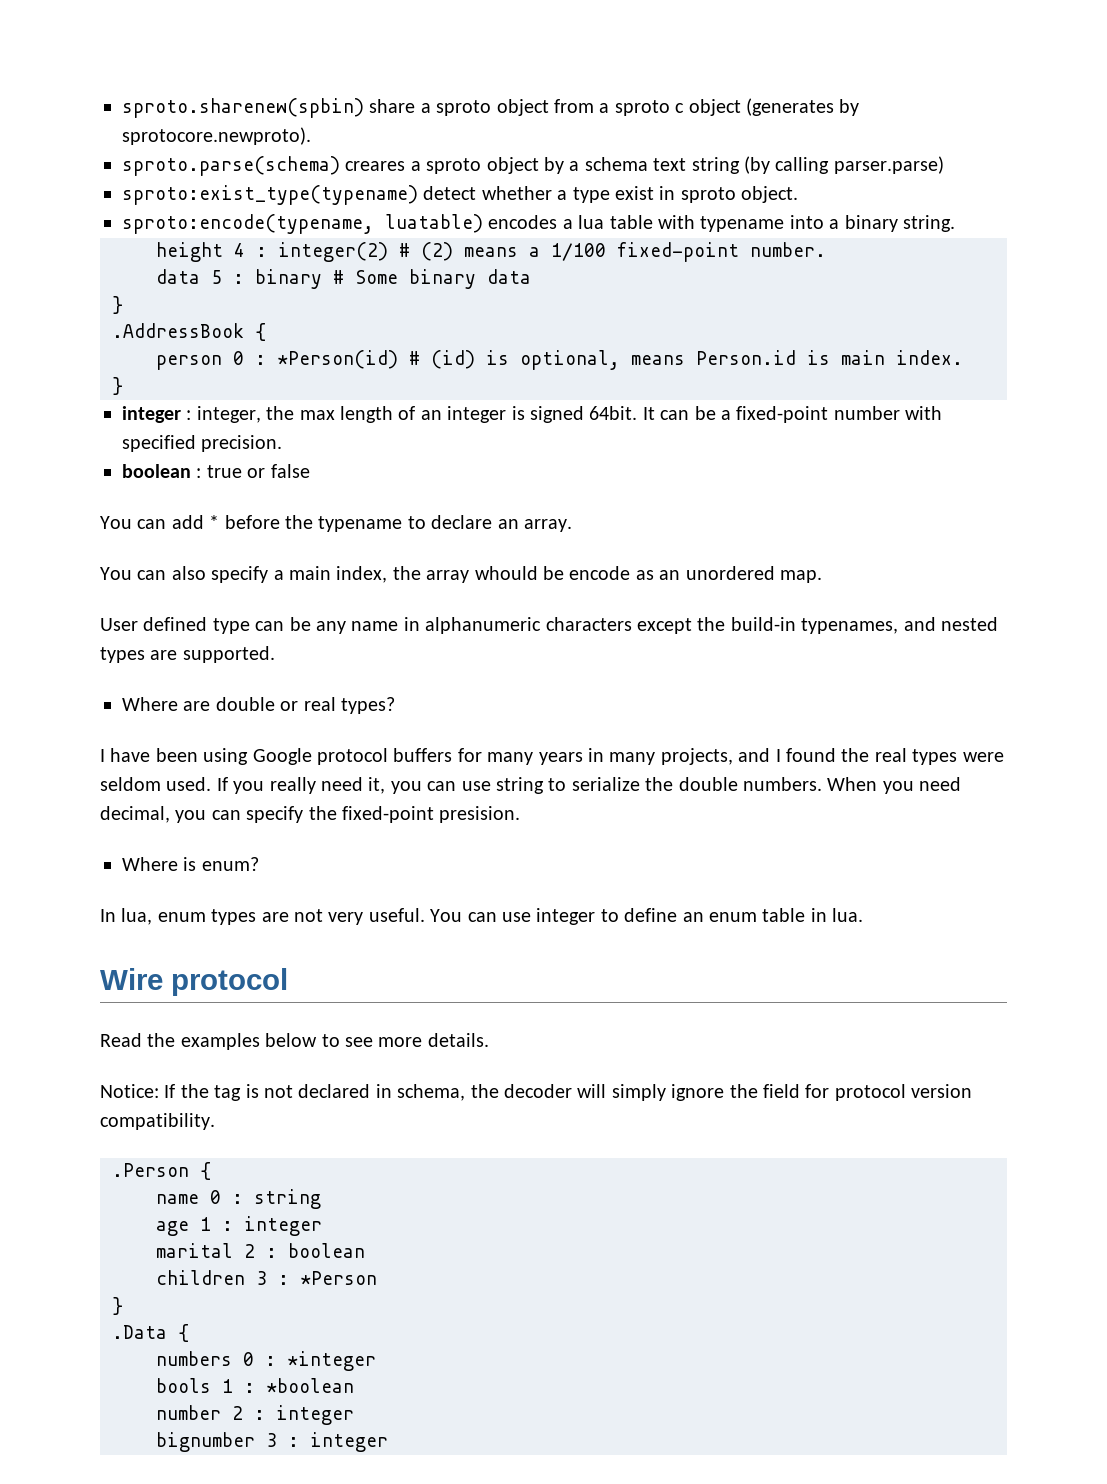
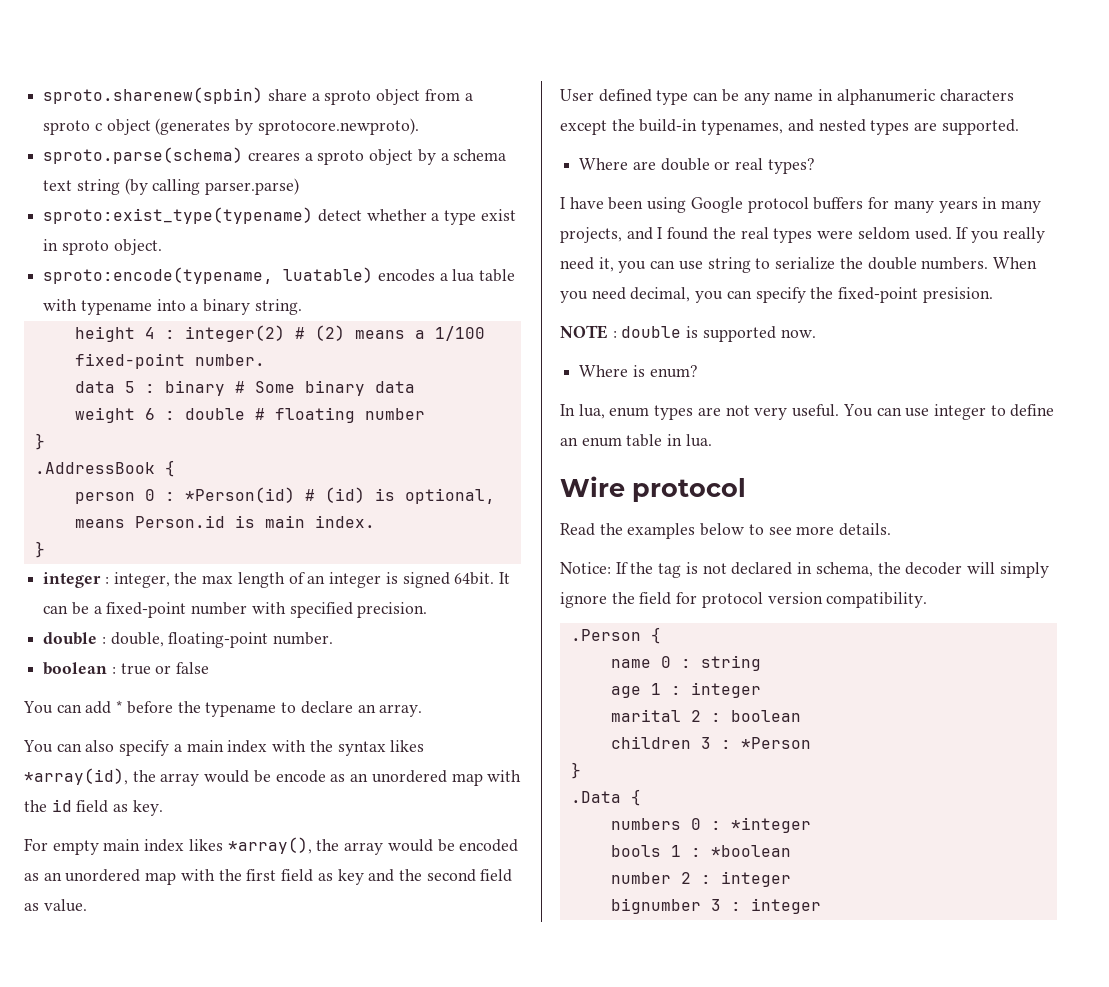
+ weight 6 : double # floating number
+ double : double, floating-point number.
- You can also specify a main index, the array whould be encode as an unordered map.
+ You can also specify a main index with the syntax likes *array(id), the array would be encode as an unordered map with the id field as key.
+ For empty main index likes *array(), the array would be encoded as an unordered map with the first field as key and the second field as value.
+ NOTE : double is supported now.

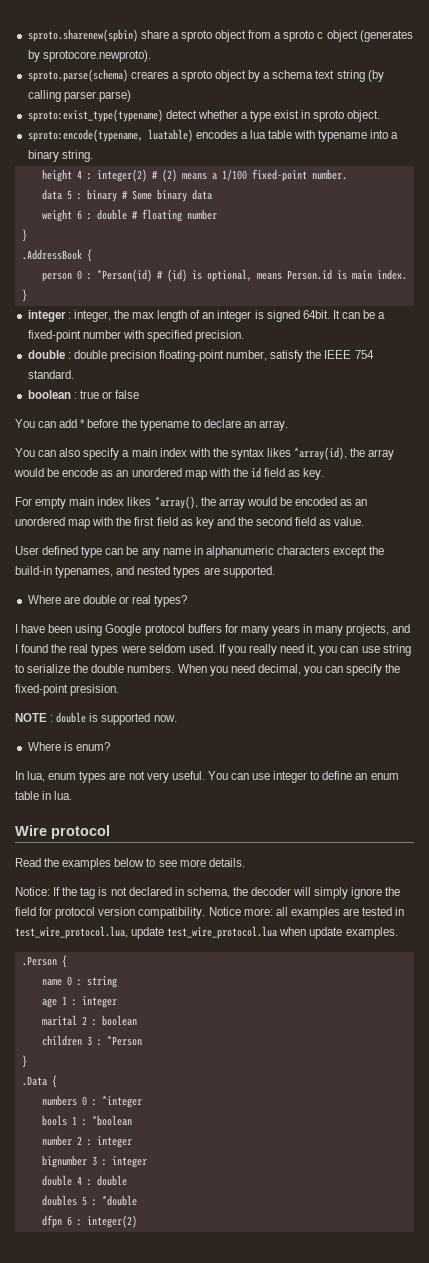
- double : double, floating-point number.
+ double : double precision floating-point number, satisfy the IEEE 754 standard.
+ Notice more: all examples are tested in test_wire_protocol.lua, update test_wire_protocol.lua when update examples.
+ double 4 : double
+ doubles 5 : *double
+ dfpn 6 : integer(2)

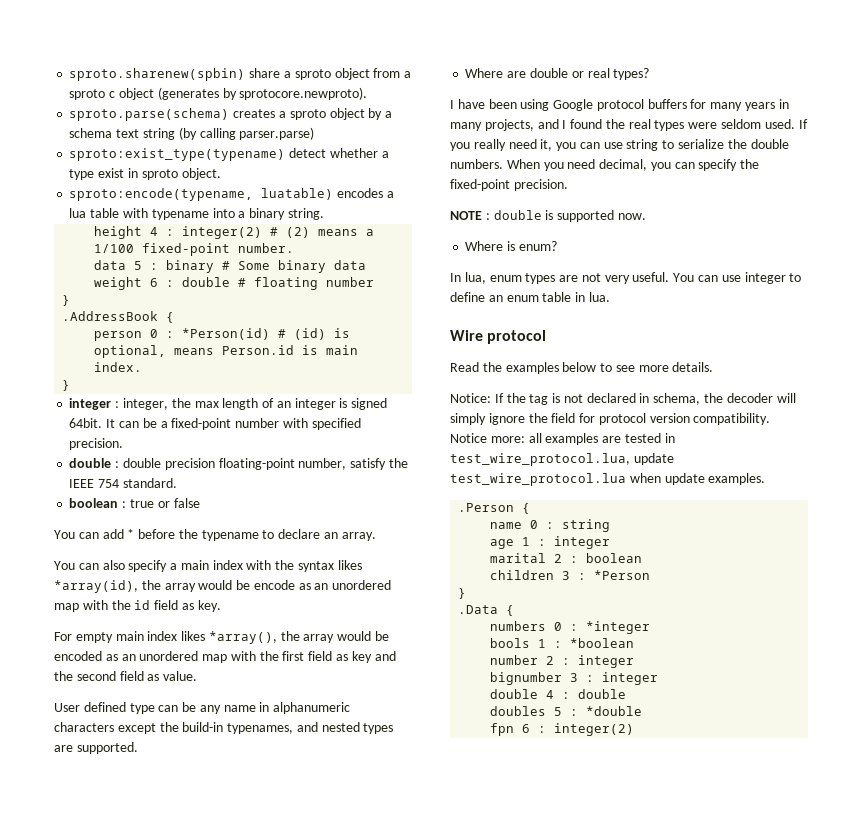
- sproto.parse(schema) creares a sproto object by a schema text string (by calling parser.parse)
+ sproto.parse(schema) creates a sproto object by a schema text string (by calling parser.parse)
- When you need decimal, you can specify the fixed-point presision.
+ When you need decimal, you can specify the fixed-point precision.
- dfpn 6 : integer(2)
+ fpn 6 : integer(2)

